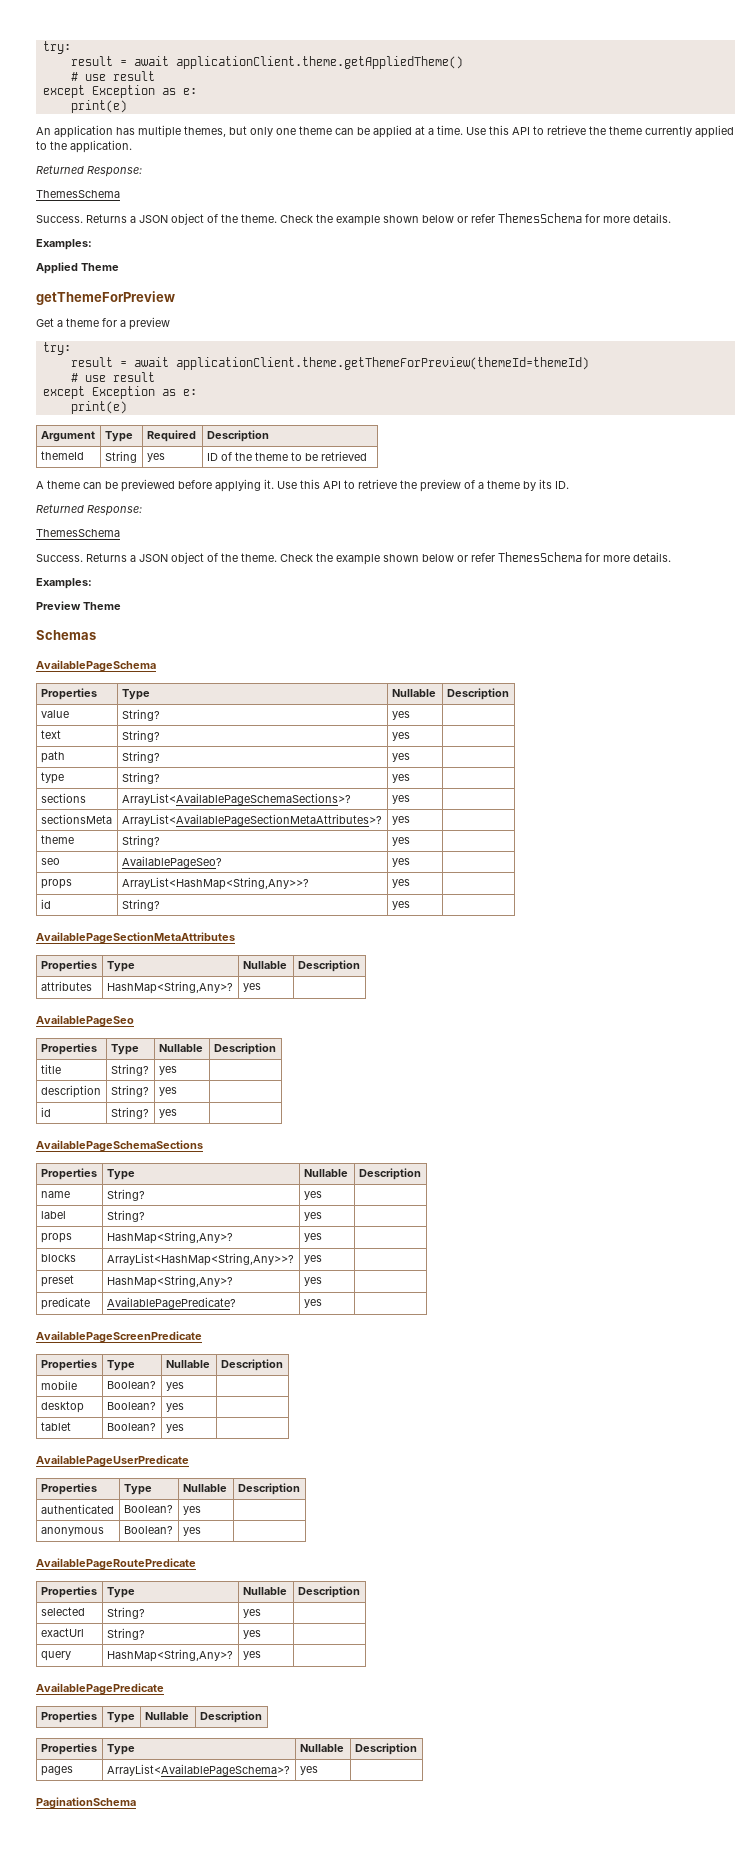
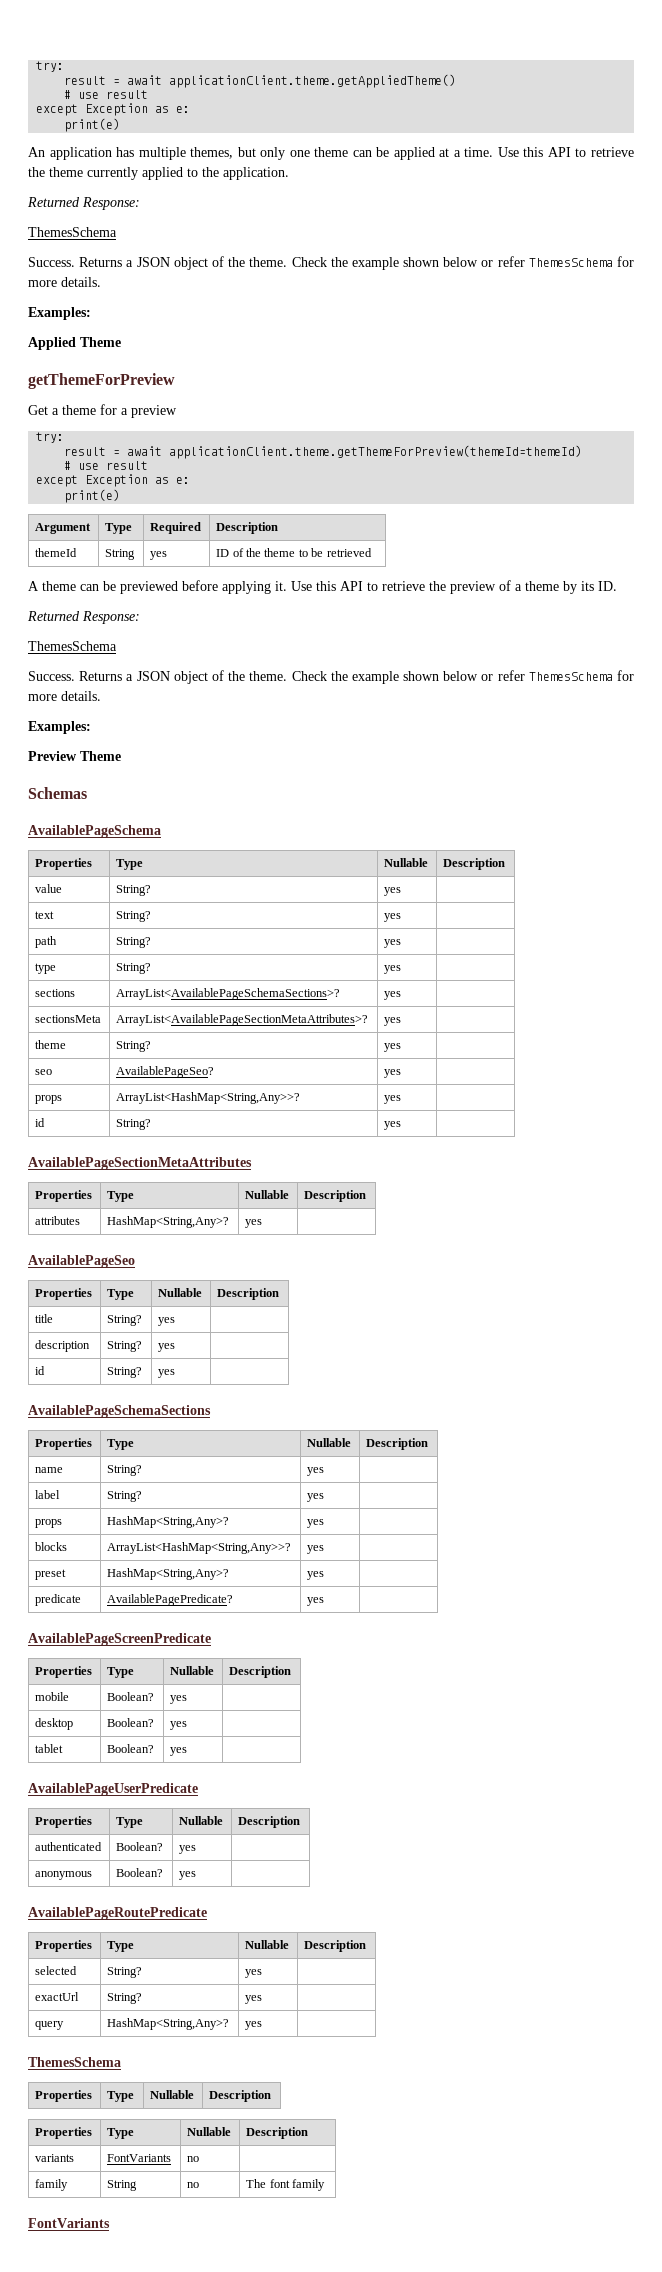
  query | HashMap<String,Any>? | yes |
- AvailablePagePredicate
+ ThemesSchema
- pages | ArrayList<AvailablePageSchema>? | yes |
- PaginationSchema
+ variants | FontVariants | no |
+ family | String | no | The font family
+ FontVariants

